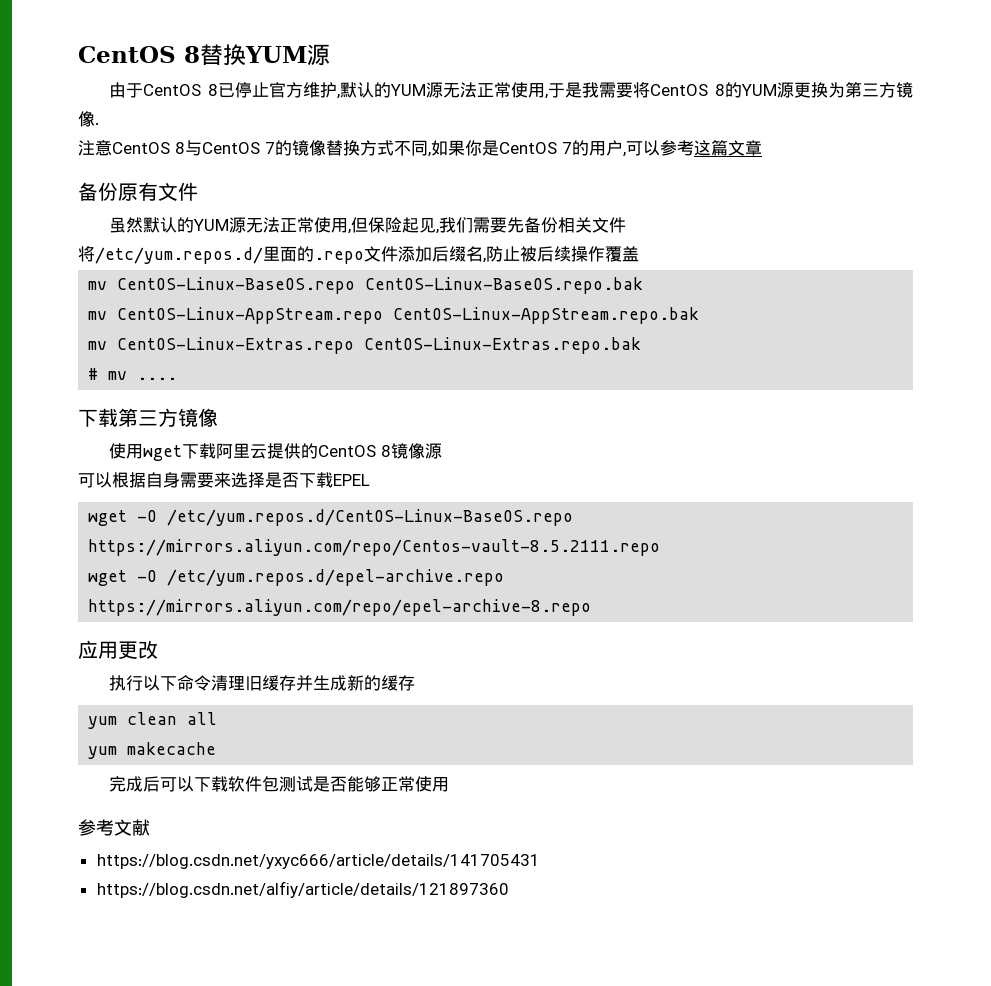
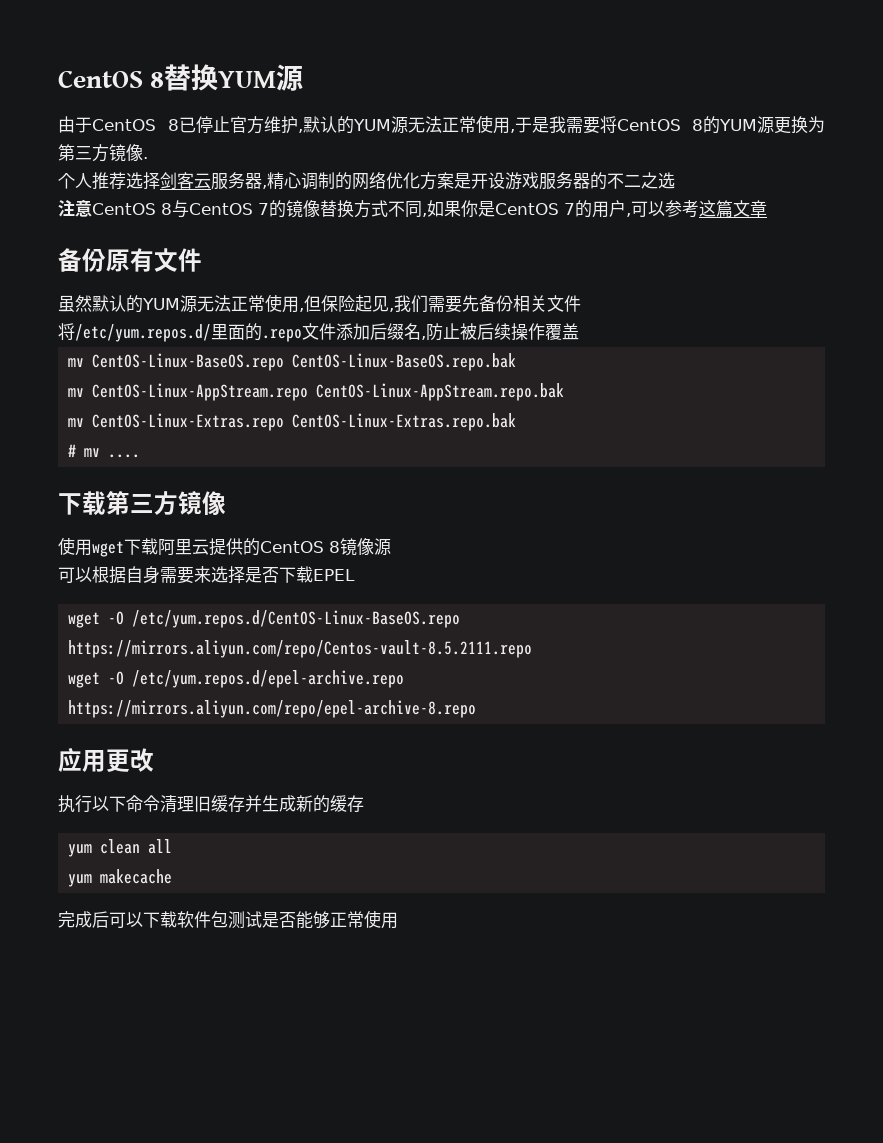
+ 个人推荐选择剑客云服务器,精心调制的网络优化方案是开设游戏服务器的不二之选
- 参考文献
- https://blog.csdn.net/yxyc666/article/details/141705431
- https://blog.csdn.net/alfiy/article/details/121897360

